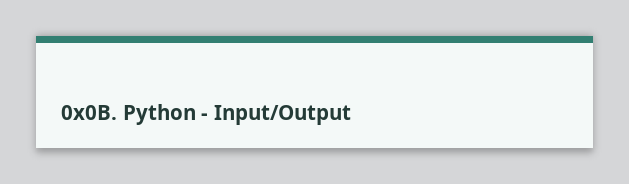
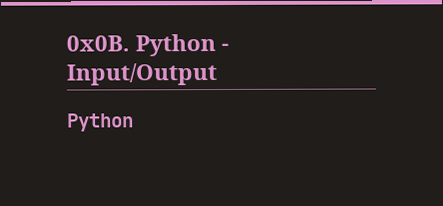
  Python - Input/Output
+ Python

